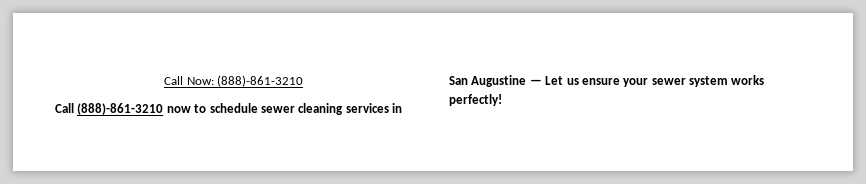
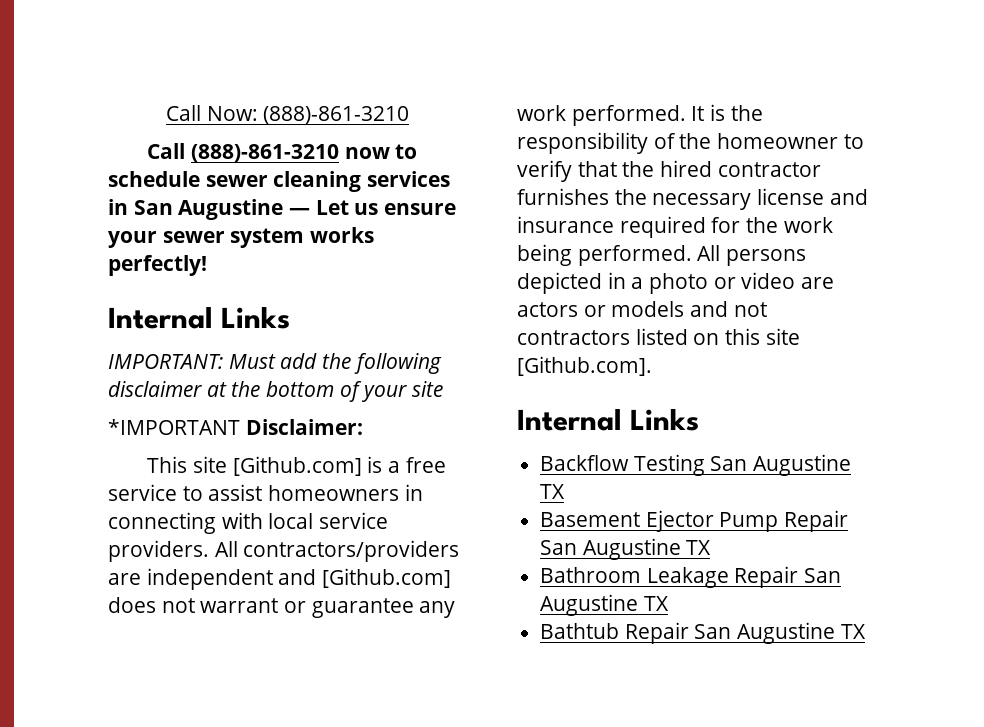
  Call (888)-861-3210 now to schedule sewer cleaning services in San Augustine — Let us ensure your sewer system works perfectly!
+ Internal Links
+ IMPORTANT: Must add the following disclaimer at the bottom of your site
+ *IMPORTANT Disclaimer:
+ This site [Github.com] is a free service to assist homeowners in connecting with local service providers. All contractors/providers are independent and [Github.com] does not warrant or guarantee any work performed. It is the responsibility of the homeowner to verify that the hired contractor furnishes the necessary license and insurance required for the work being performed. All persons depicted in a photo or video are actors or models and not contractors listed on this site [Github.com].
+ Internal Links
+ Backflow Testing San Augustine TX
+ Basement Ejector Pump Repair San Augustine TX
+ Bathroom Leakage Repair San Augustine TX
+ Bathtub Repair San Augustine TX

